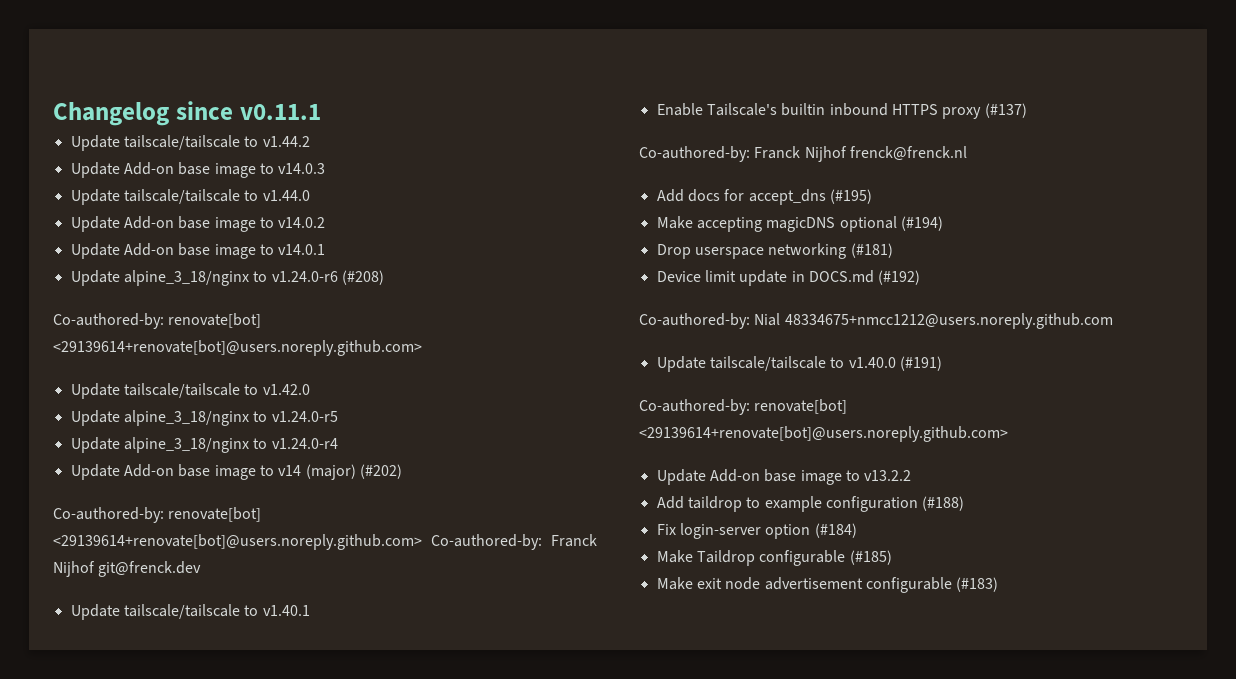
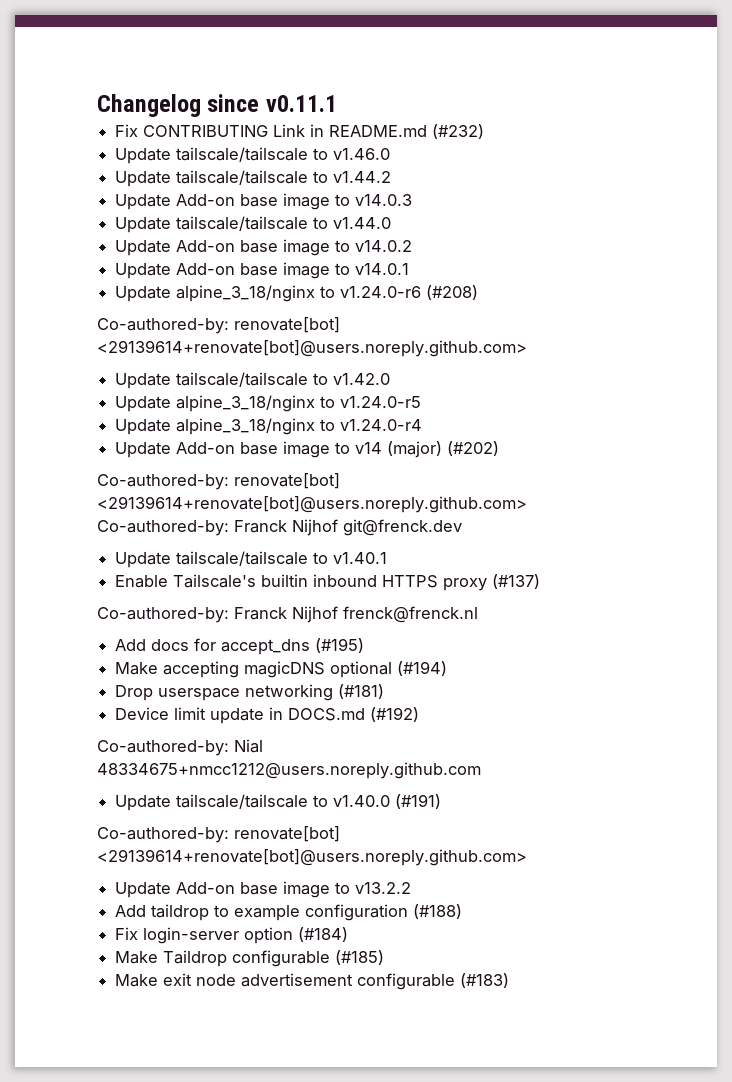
+ Fix CONTRIBUTING Link in README.md (#232)
+ Update tailscale/tailscale to v1.46.0

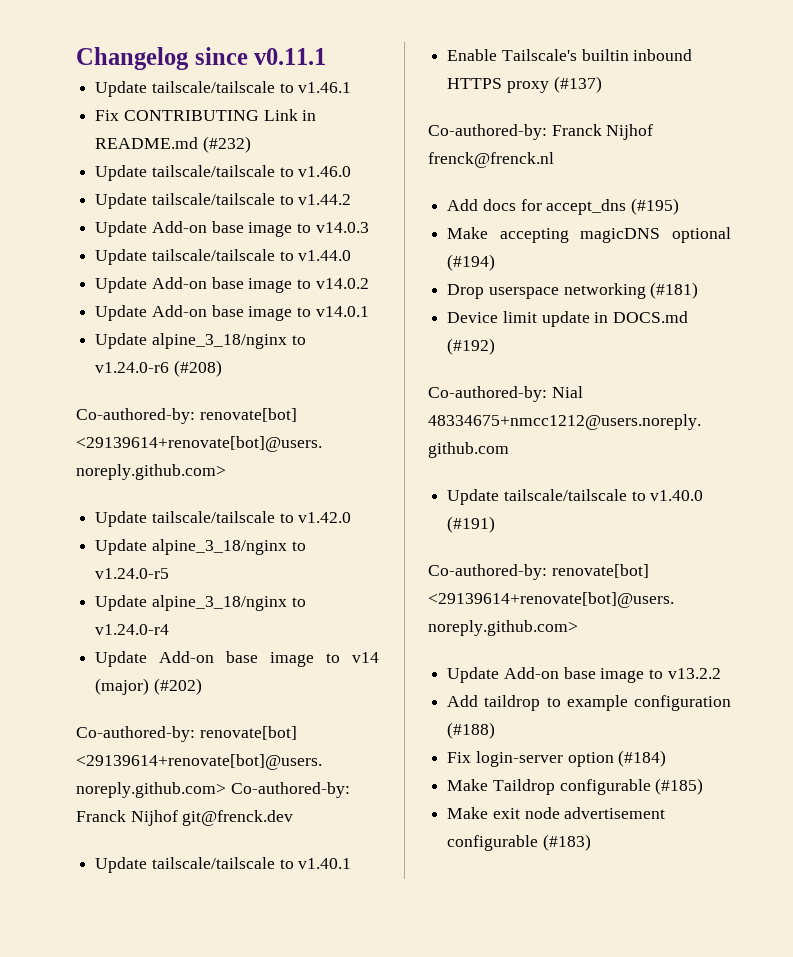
+ Update tailscale/tailscale to v1.46.1

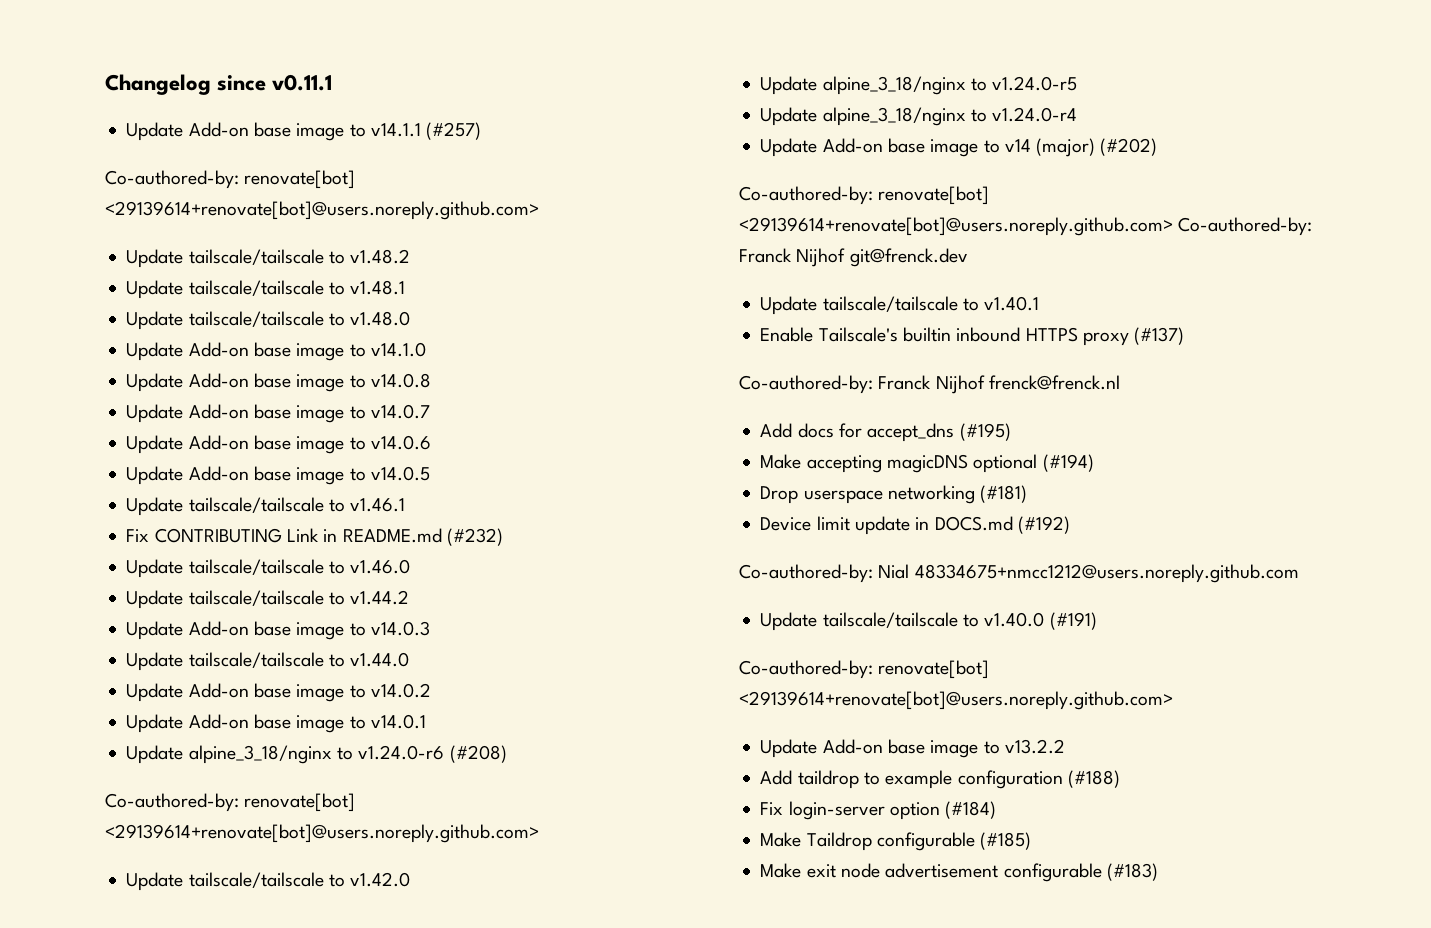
+ Update Add-on base image to v14.1.1 (#257)
+ Co-authored-by: renovate[bot] <29139614+renovate[bot]@users.noreply.github.com>
+ Update tailscale/tailscale to v1.48.2
+ Update tailscale/tailscale to v1.48.1
+ Update tailscale/tailscale to v1.48.0
+ Update Add-on base image to v14.1.0
+ Update Add-on base image to v14.0.8
+ Update Add-on base image to v14.0.7
+ Update Add-on base image to v14.0.6
+ Update Add-on base image to v14.0.5

